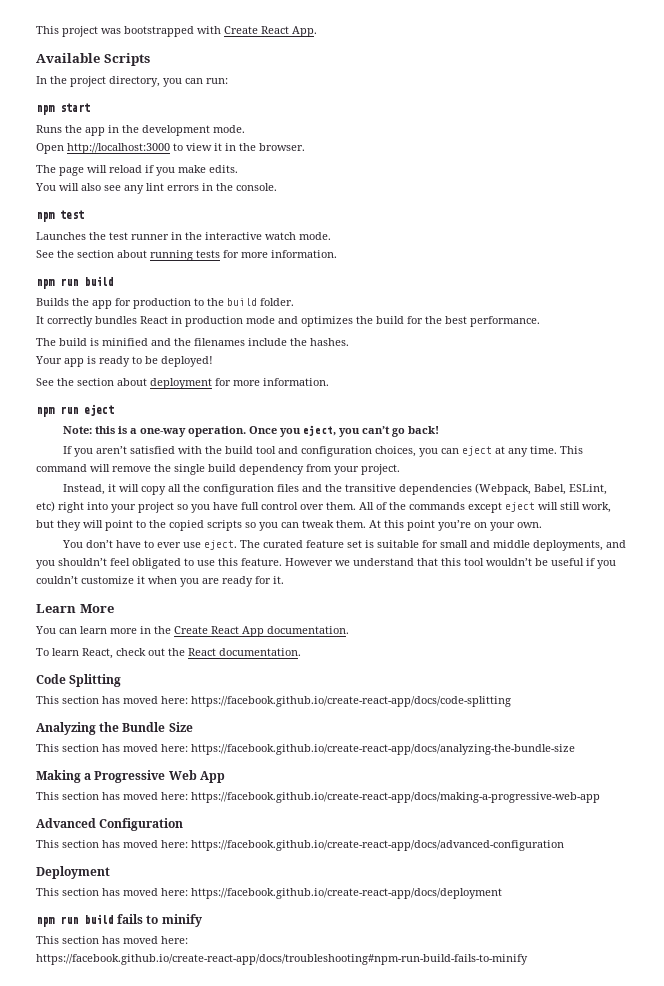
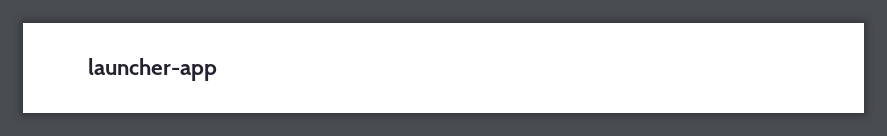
- This project was bootstrapped with Create React App.
- Available Scripts
- In the project directory, you can run:
- npm start
- Runs the app in the development mode.
- Open http://localhost:3000 to view it in the browser.
- The page will reload if you make edits.
- You will also see any lint errors in the console.
- npm test
- Launches the test runner in the interactive watch mode.
- See the section about running tests for more information.
- npm run build
- Builds the app for production to the build folder.
- It correctly bundles React in production mode and optimizes the build for the best performance.
- The build is minified and the filenames include the hashes.
- Your app is ready to be deployed!
- See the section about deployment for more information.
- npm run eject
- Note: this is a one-way operation. Once you eject, you can’t go back!
- If you aren’t satisfied with the build tool and configuration choices, you can eject at any time. This command will remove the single build dependency from your project.
- Instead, it will copy all the configuration files and the transitive dependencies (Webpack, Babel, ESLint, etc) right into your project so you have full control over them. All of the commands except eject will still work, but they will point to the copied scripts so you can tweak them. At this point you’re on your own.
- You don’t have to ever use eject. The curated feature set is suitable for small and middle deployments, and you shouldn’t feel obligated to use this feature. However we understand that this tool wouldn’t be useful if you couldn’t customize it when you are ready for it.
- Learn More
- You can learn more in the Create React App documentation.
- To learn React, check out the React documentation.
- Code Splitting
- This section has moved here: https://facebook.github.io/create-react-app/docs/code-splitting
- Analyzing the Bundle Size
- This section has moved here: https://facebook.github.io/create-react-app/docs/analyzing-the-bundle-size
- Making a Progressive Web App
- This section has moved here: https://facebook.github.io/create-react-app/docs/making-a-progressive-web-app
- Advanced Configuration
- This section has moved here: https://facebook.github.io/create-react-app/docs/advanced-configuration
- Deployment
- This section has moved here: https://facebook.github.io/create-react-app/docs/deployment
- npm run build fails to minify
- This section has moved here: https://facebook.github.io/create-react-app/docs/troubleshooting#npm-run-build-fails-to-minify
+ launcher-app

